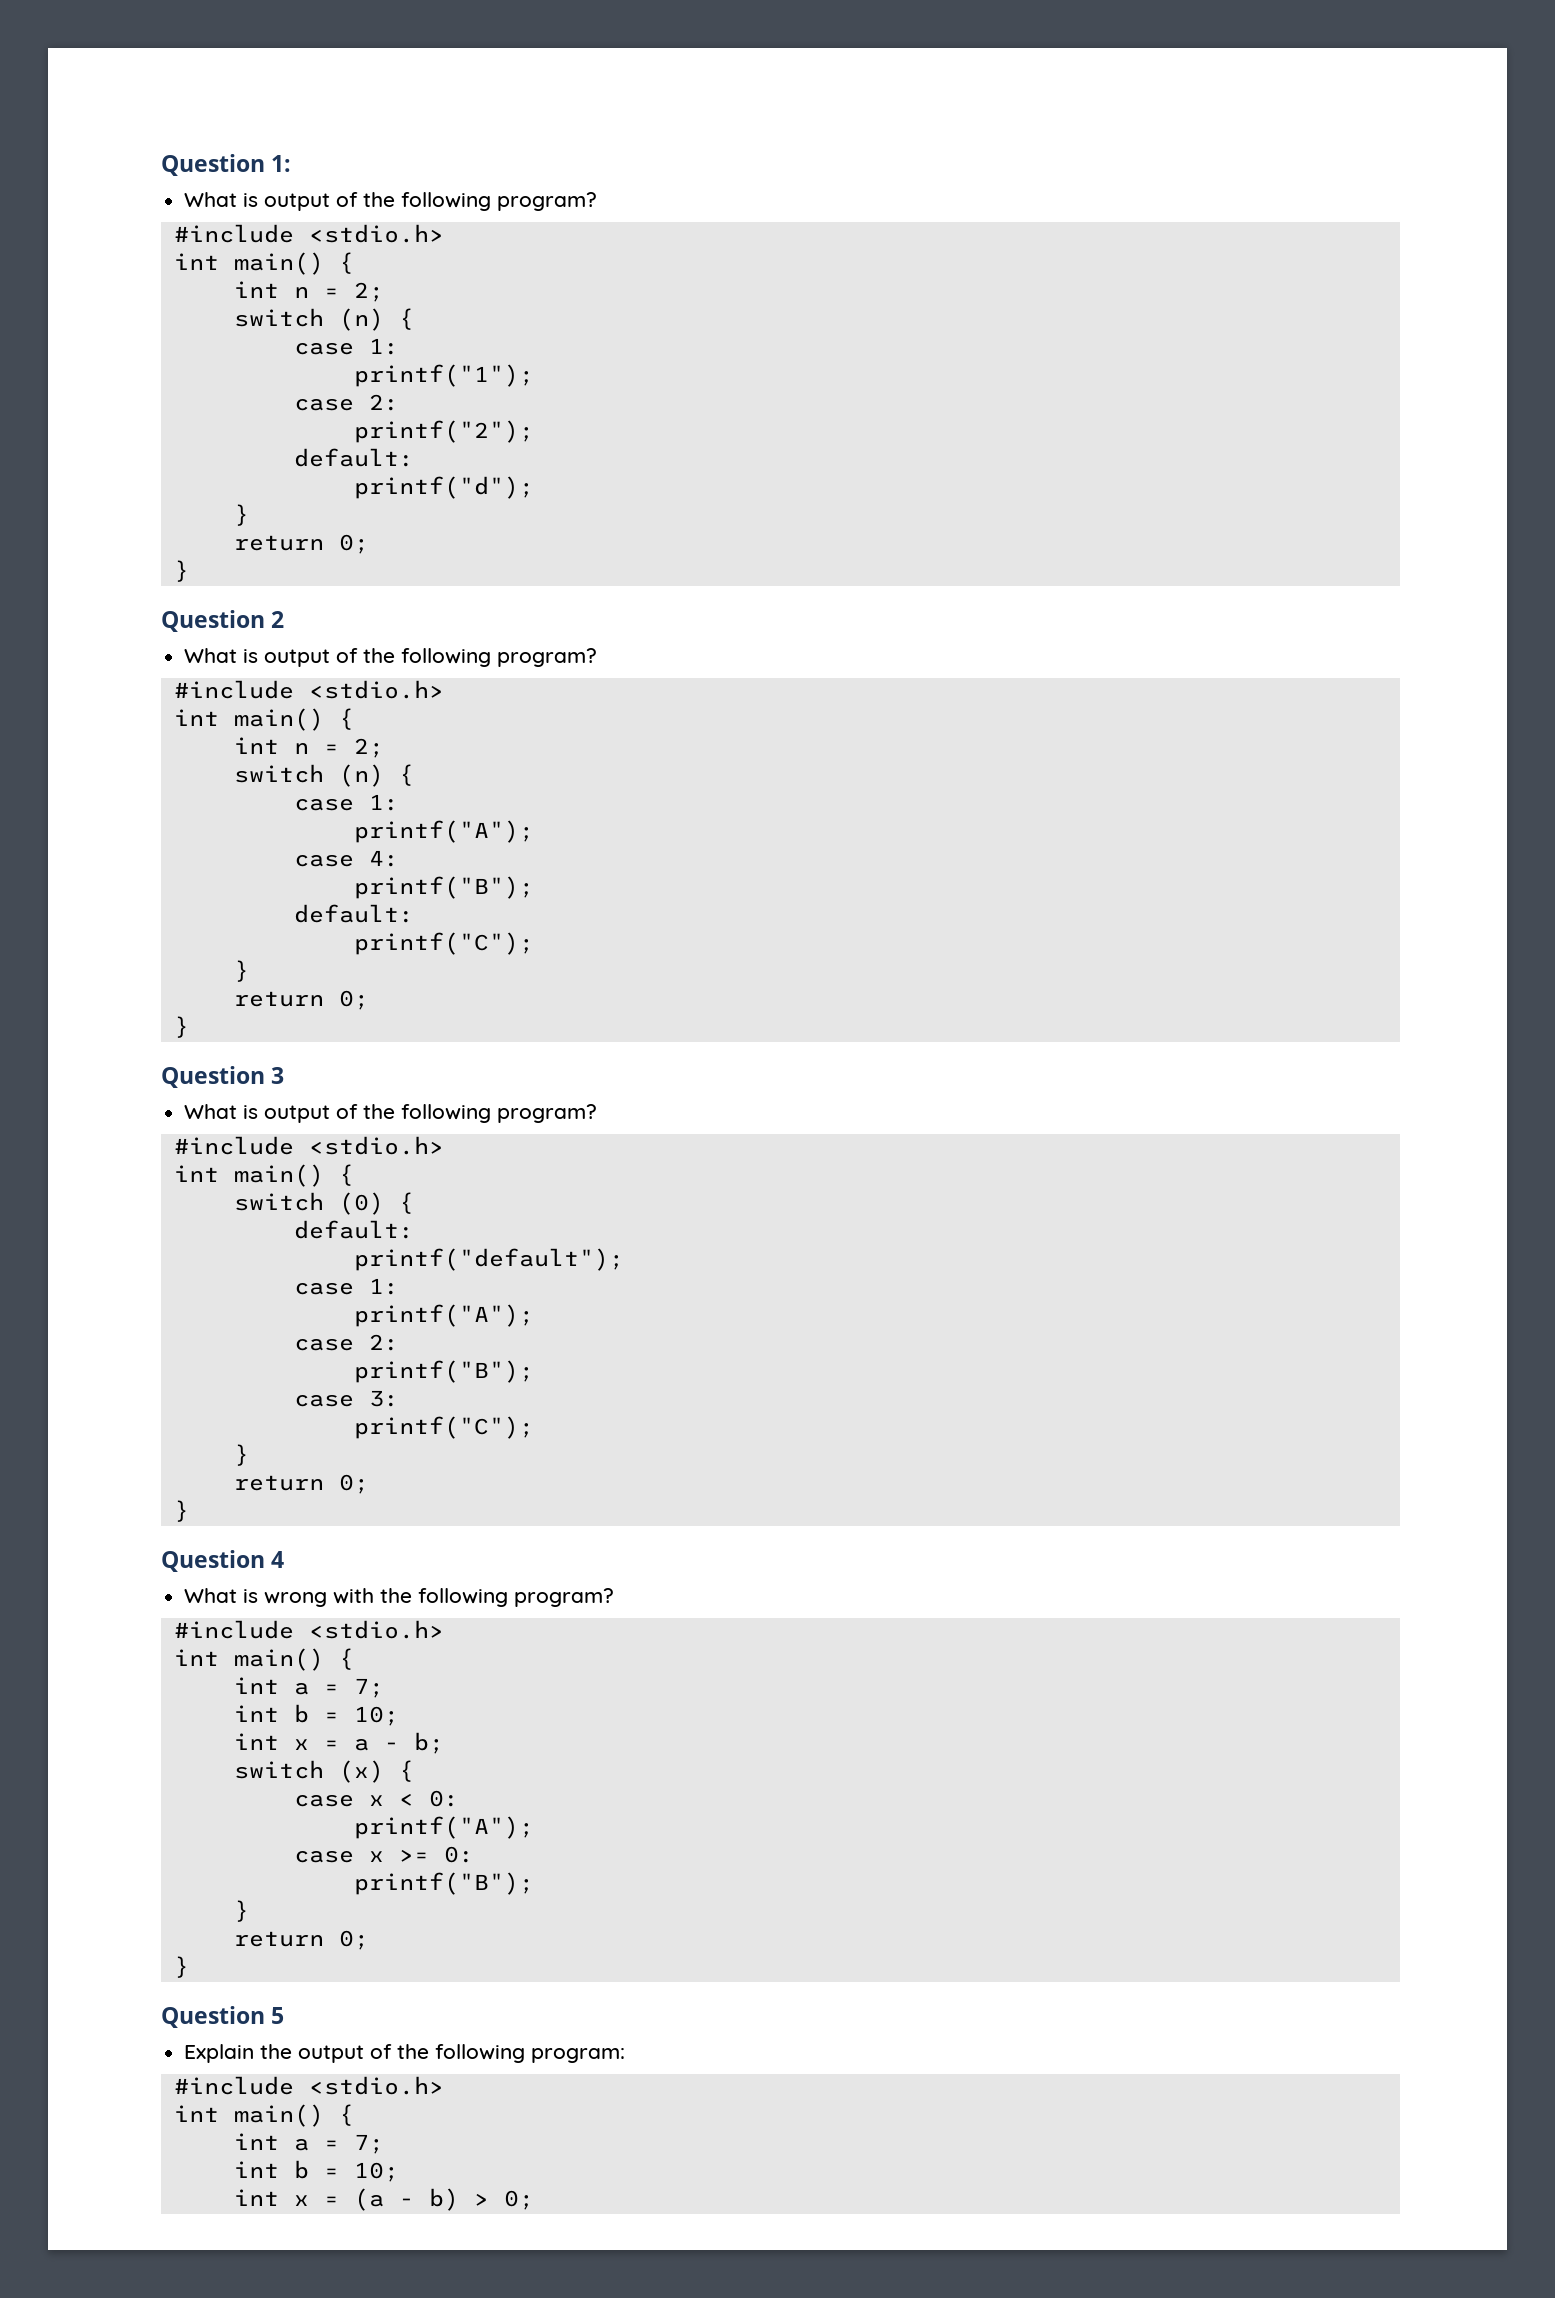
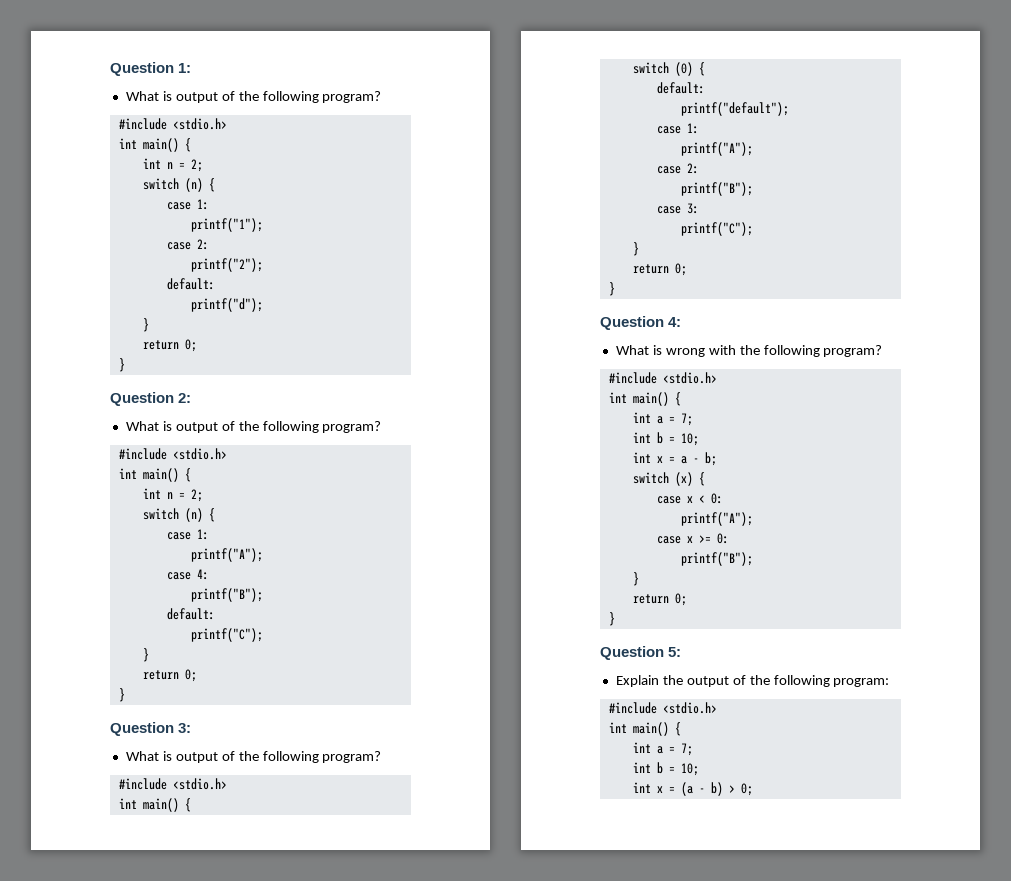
- Question 2
+ Question 2:
- Question 3
+ Question 3:
- Question 4
+ Question 4:
- Question 5
+ Question 5:

